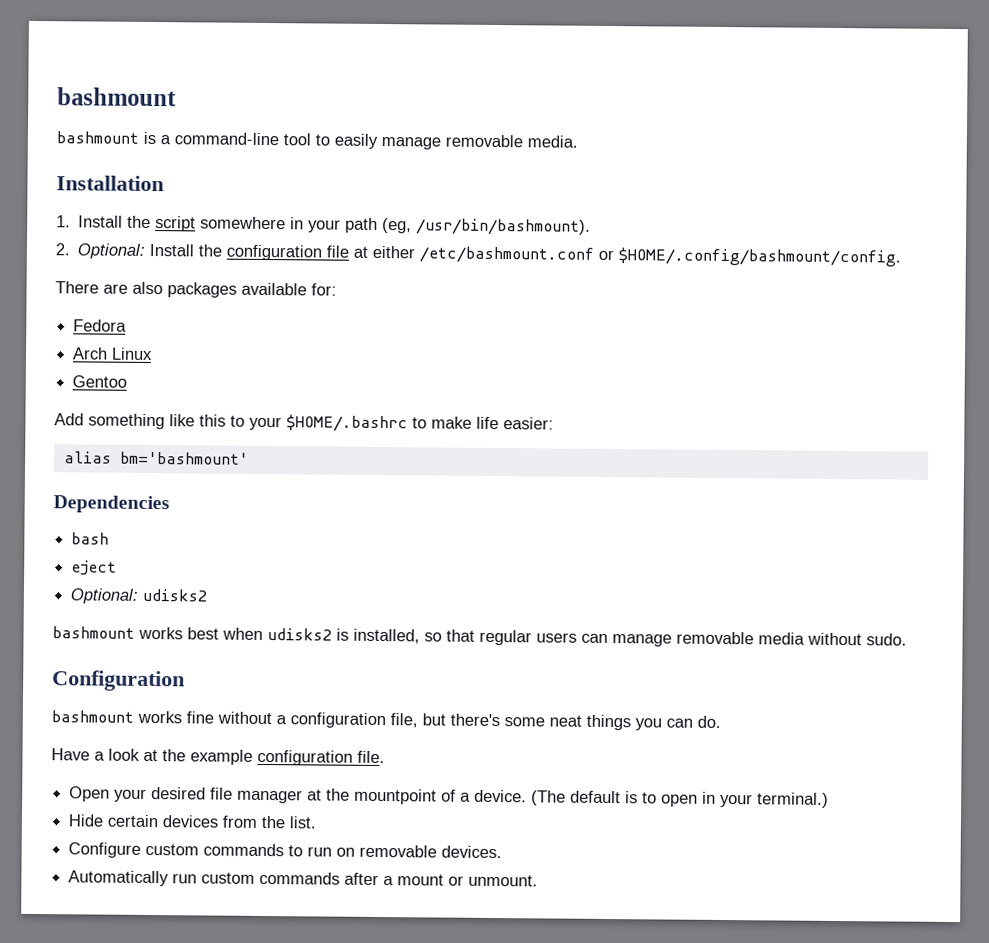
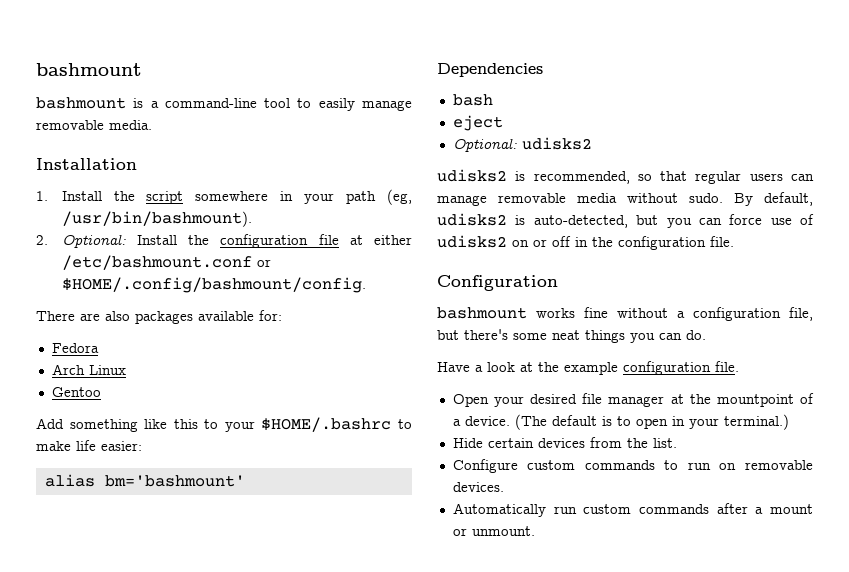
- bashmount works best when udisks2 is installed, so that regular users can manage removable media without sudo.
+ udisks2 is recommended, so that regular users can manage removable media without sudo. By default, udisks2 is auto-detected, but you can force use of udisks2 on or off in the configuration file.

